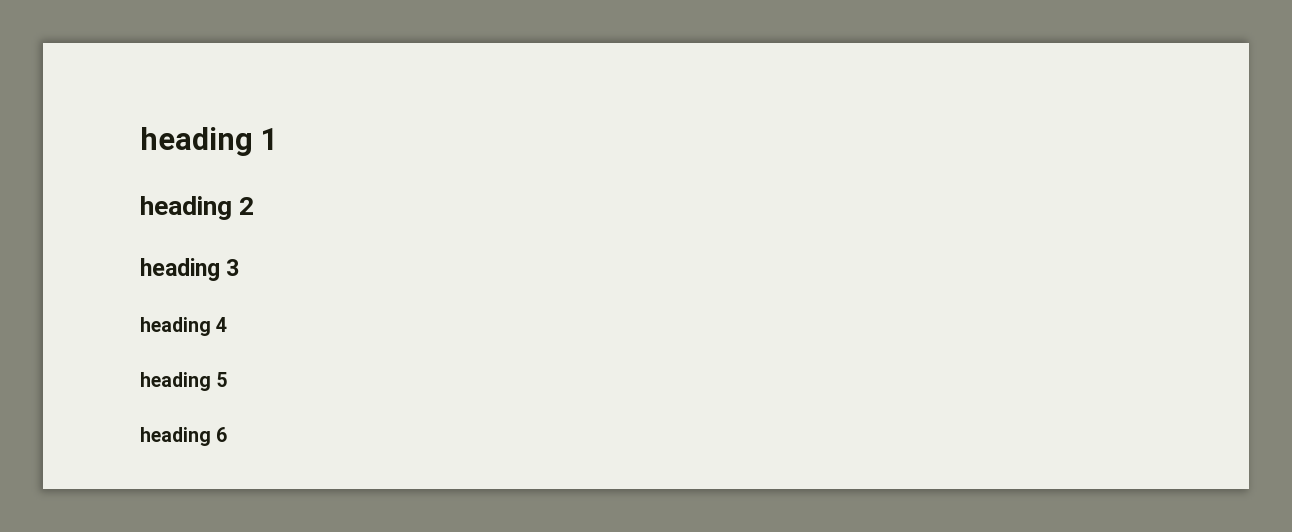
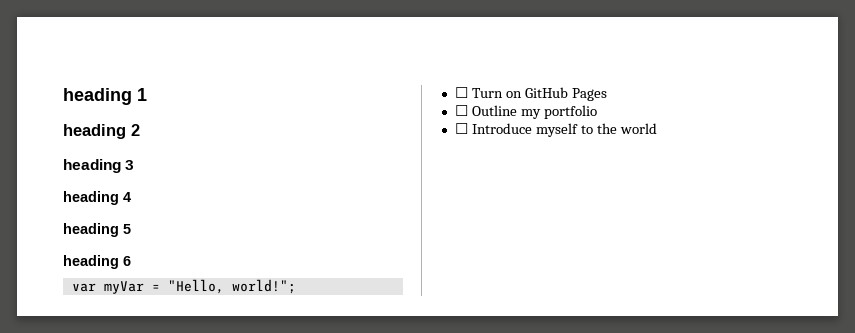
+ var myVar = "Hello, world!";
+ ☐ Turn on GitHub Pages
+ ☐ Outline my portfolio
+ ☐ Introduce myself to the world

